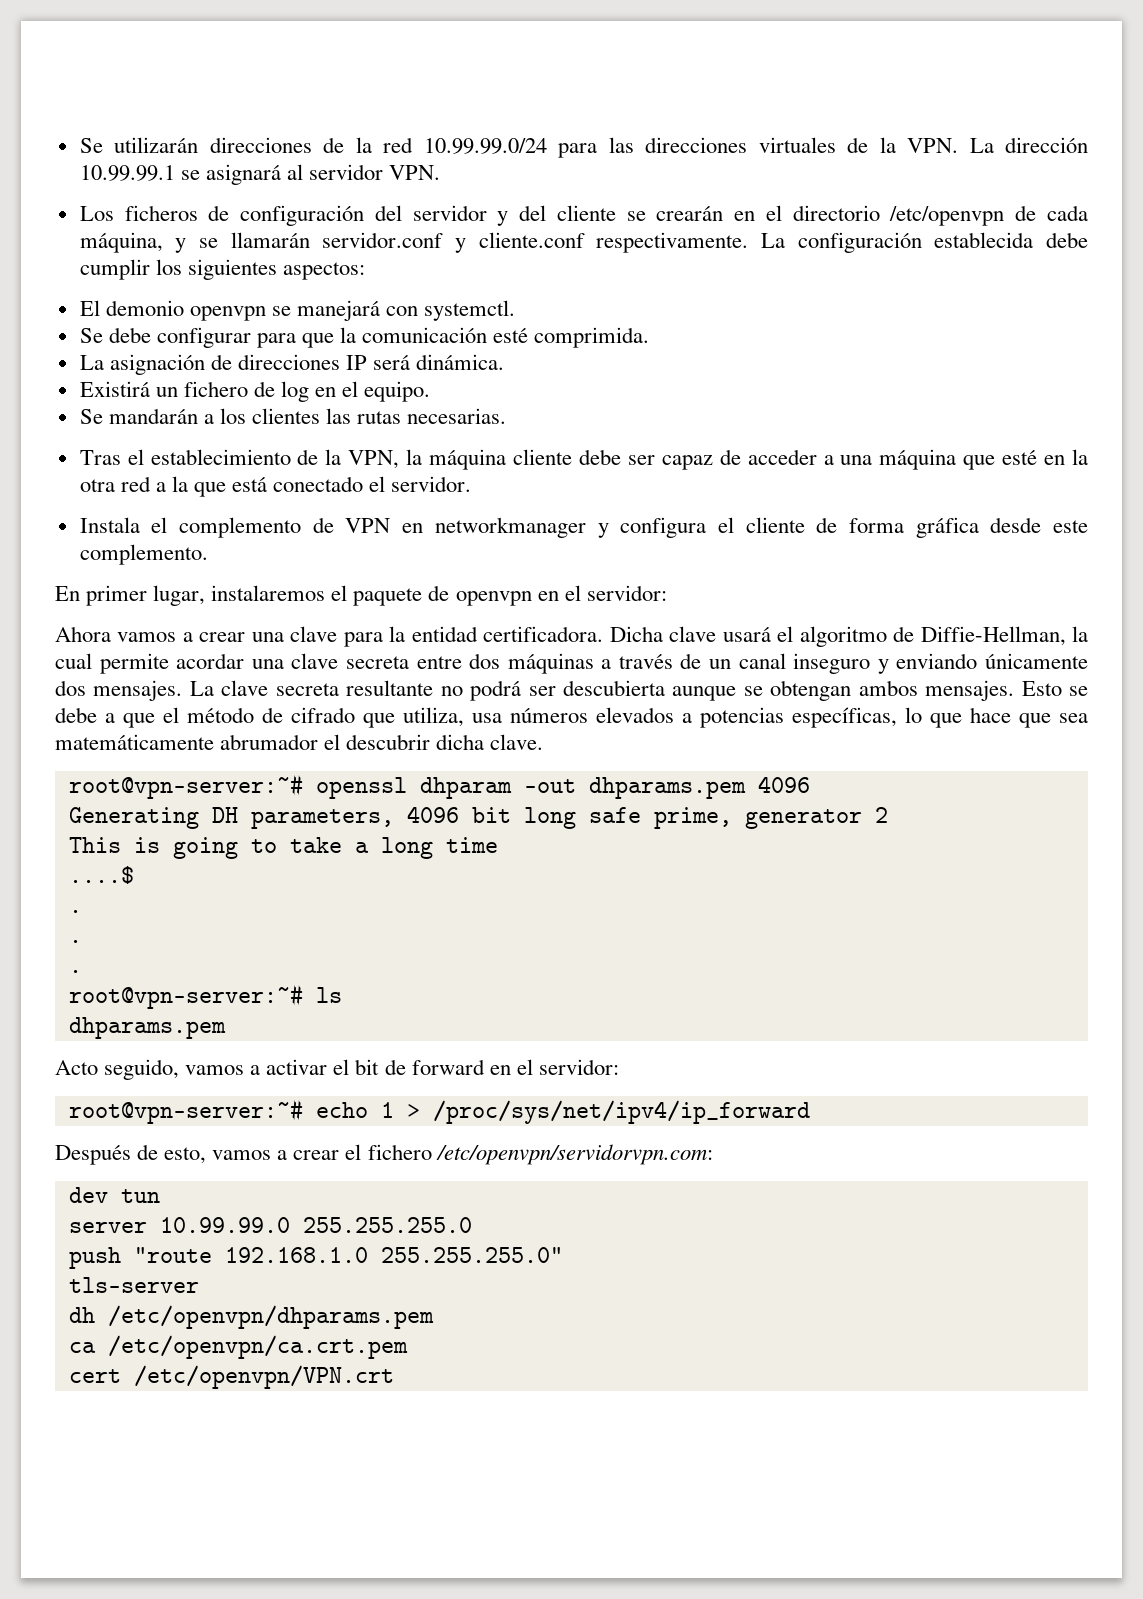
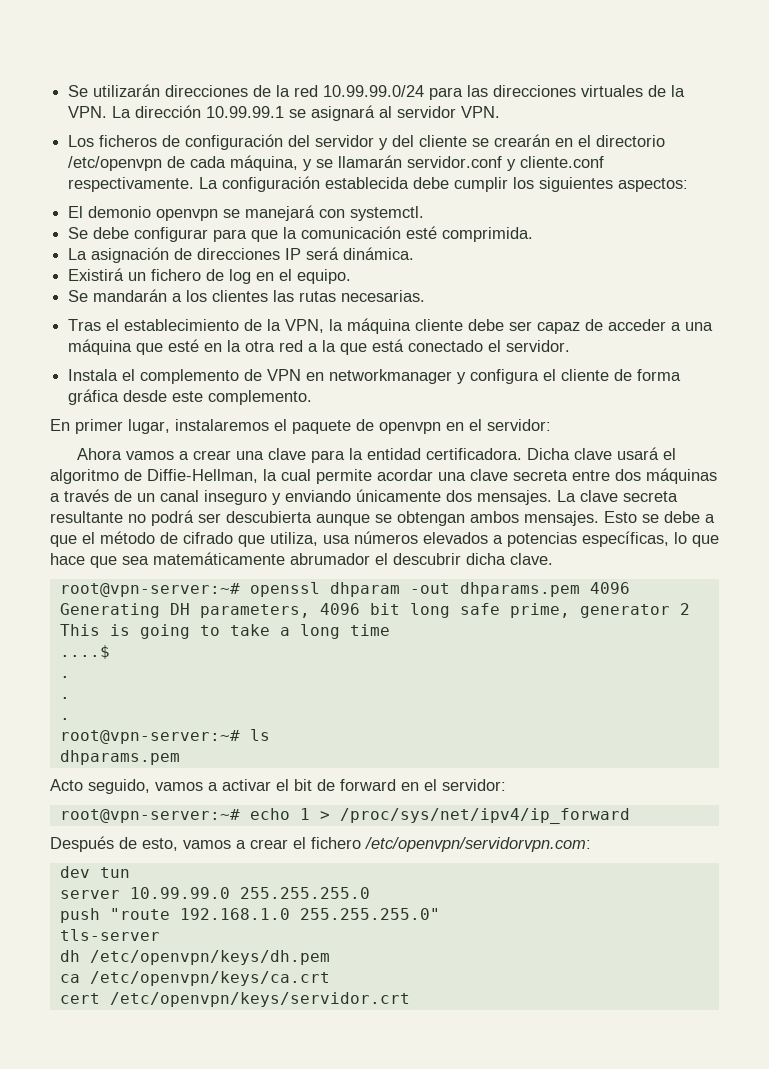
- dh /etc/openvpn/dhparams.pem
+ dh /etc/openvpn/keys/dh.pem
- ca /etc/openvpn/ca.crt.pem
+ ca /etc/openvpn/keys/ca.crt
- cert /etc/openvpn/VPN.crt
+ cert /etc/openvpn/keys/servidor.crt

